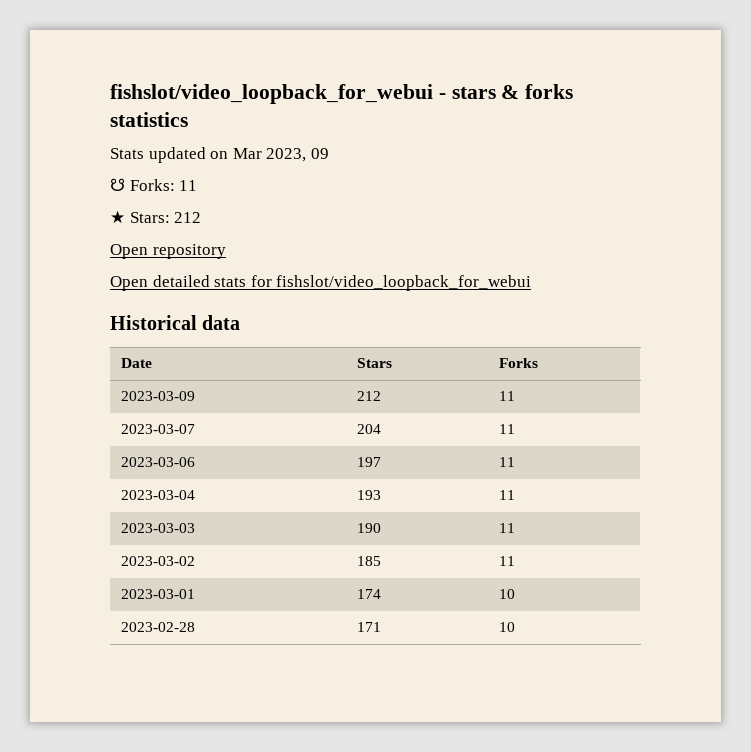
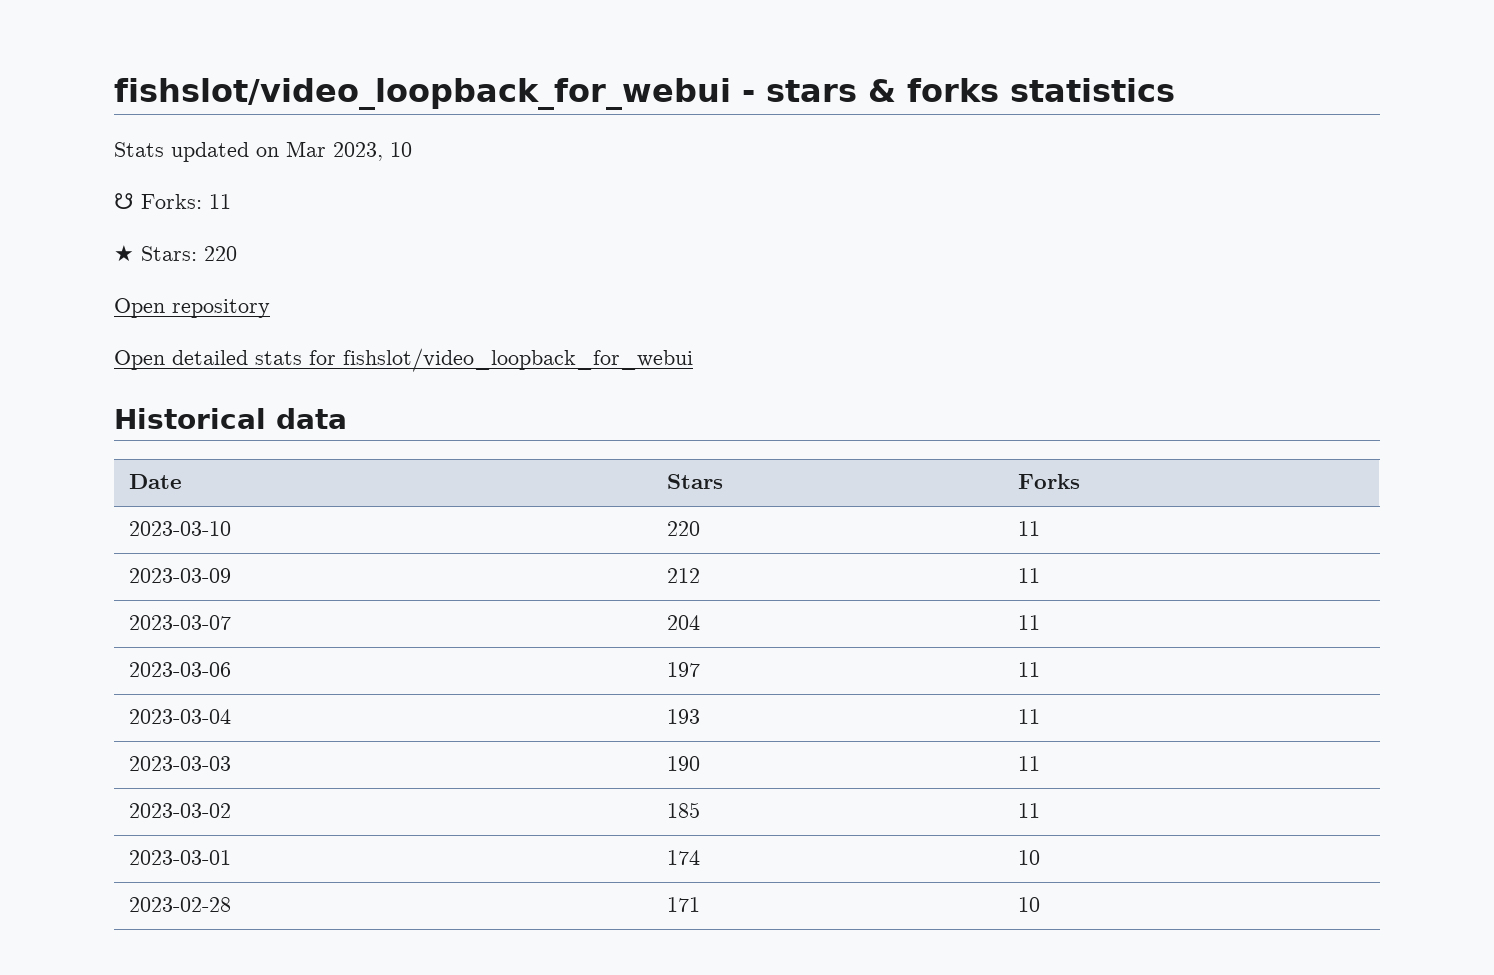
- Stats updated on Mar 2023, 09
+ Stats updated on Mar 2023, 10
- ★ Stars: 212
+ ★ Stars: 220
+ 2023-03-10 | 220 | 11

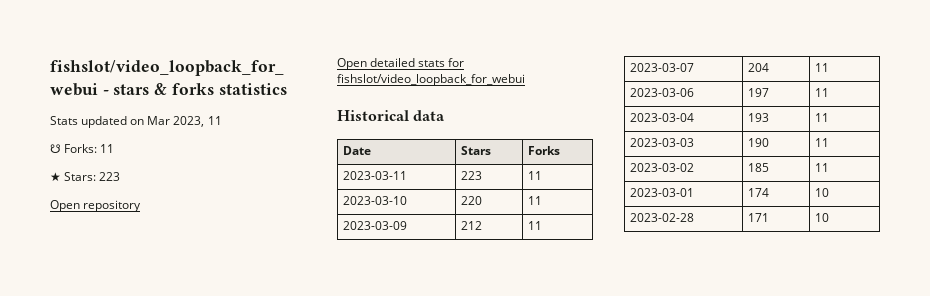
- Stats updated on Mar 2023, 10
+ Stats updated on Mar 2023, 11
- ★ Stars: 220
+ ★ Stars: 223
+ 2023-03-11 | 223 | 11

